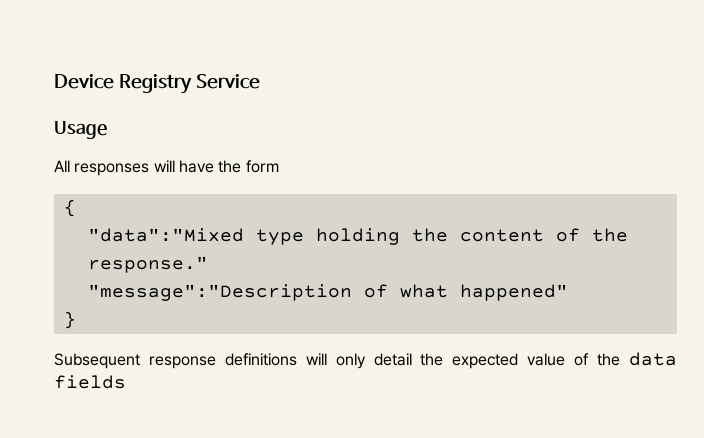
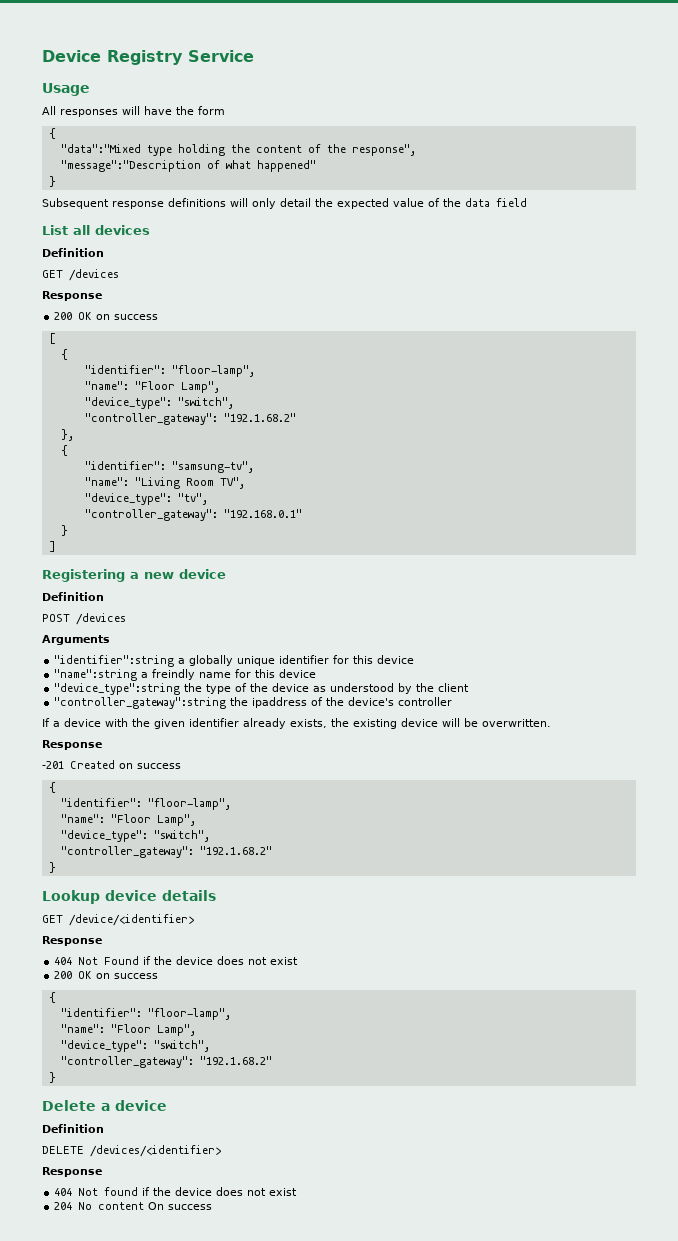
- "data":"Mixed type holding the content of the response."
+ "data":"Mixed type holding the content of the response",
- Subsequent response definitions will only detail the expected value of the data fields
+ Subsequent response definitions will only detail the expected value of the data field
+ List all devices
+ Definition
+ GET /devices
+ Response
+ 200 OK on success
+ [
+ {
+ "identifier": "floor-lamp",
+ "name": "Floor Lamp",
+ "device_type": "switch",
+ "controller_gateway": "192.1.68.2"
+ },
+ {
+ "identifier": "samsung-tv",
+ "name": "Living Room TV",
+ "device_type": "tv",
+ "controller_gateway": "192.168.0.1"
+ }
+ ]
+ Registering a new device
+ Definition
+ POST /devices
+ Arguments
+ "identifier":string a globally unique identifier for this device
+ "name":string a freindly name for this device
+ "device_type":string the type of the device as understood by the client
+ "controller_gateway":string the ipaddress of the device's controller
+ If a device with the given identifier already exists, the existing device will be overwritten.
+ Response
+ -201 Created on success
+ {
+ "identifier": "floor-lamp",
+ "name": "Floor Lamp",
+ "device_type": "switch",
+ "controller_gateway": "192.1.68.2"
+ }
+ Lookup device details
+ GET /device/<identifier>
+ Response
+ 404 Not Found if the device does not exist
+ 200 OK on success
+ {
+ "identifier": "floor-lamp",
+ "name": "Floor Lamp",
+ "device_type": "switch",
+ "controller_gateway": "192.1.68.2"
+ }
+ Delete a device
+ Definition
+ DELETE /devices/<identifier>
+ Response
+ 404 Not found if the device does not exist
+ 204 No content On success

